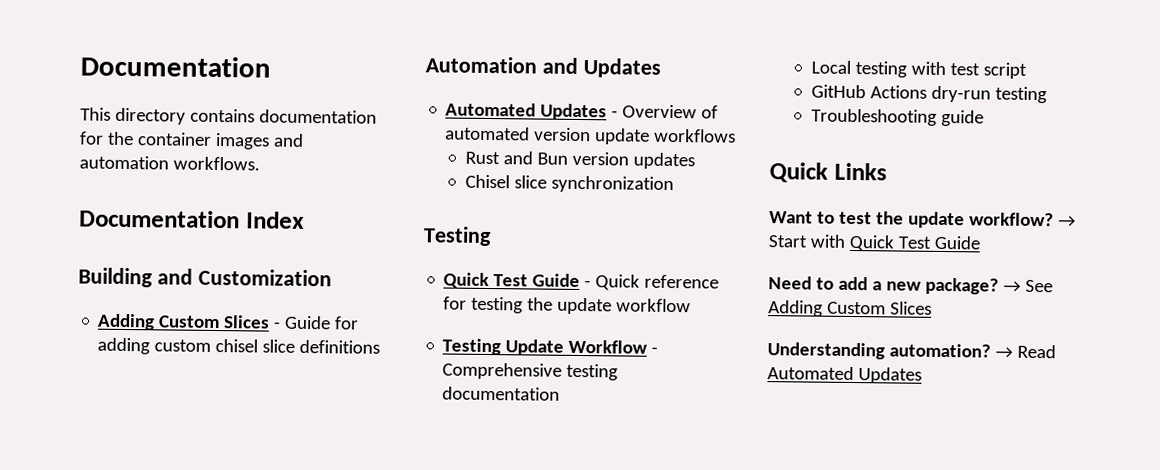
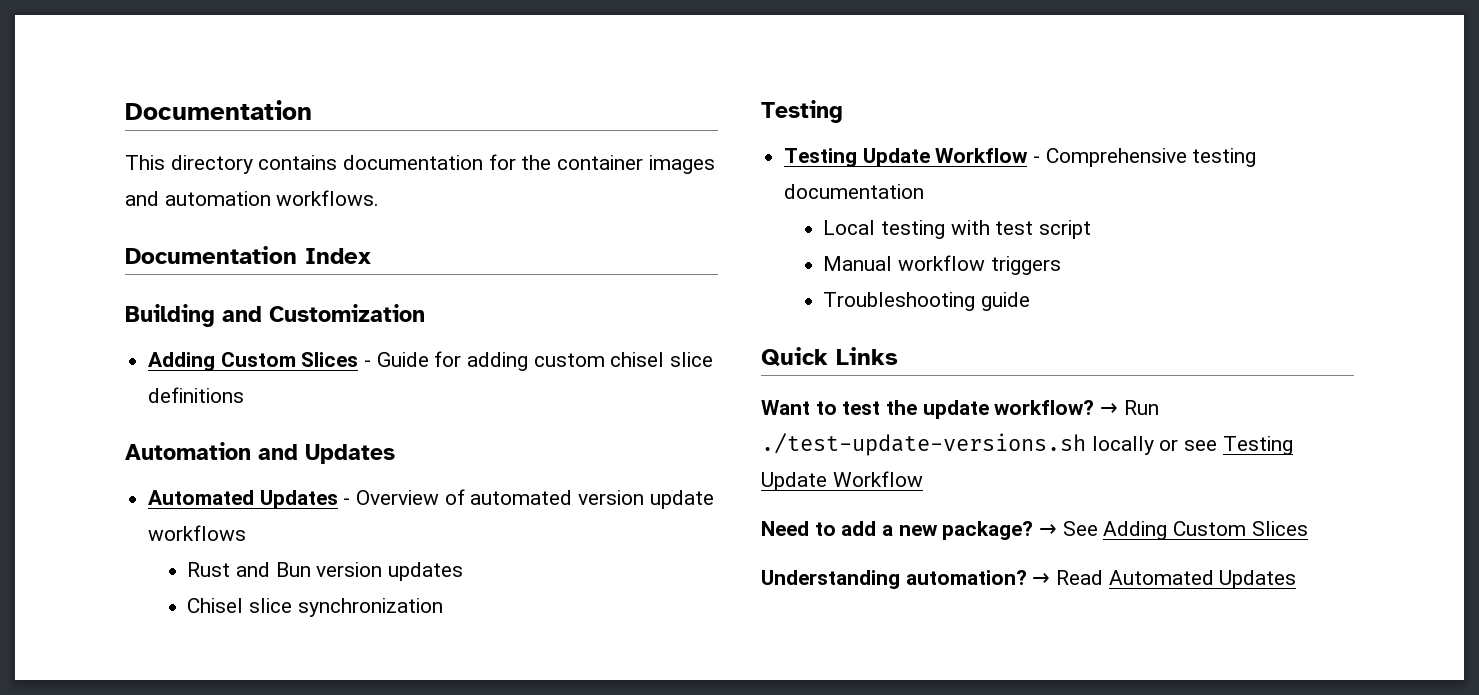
- Quick Test Guide - Quick reference for testing the update workflow
- GitHub Actions dry-run testing
+ Manual workflow triggers
- → Start with Quick Test Guide
+ → Run ./test-update-versions.sh locally or see Testing Update Workflow

